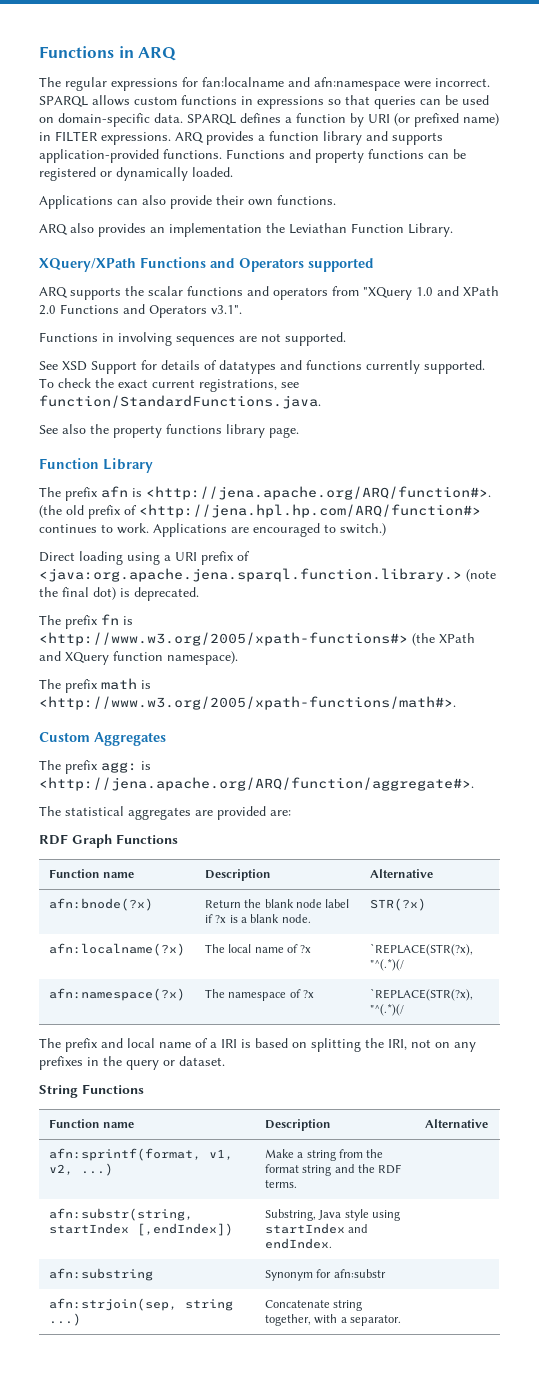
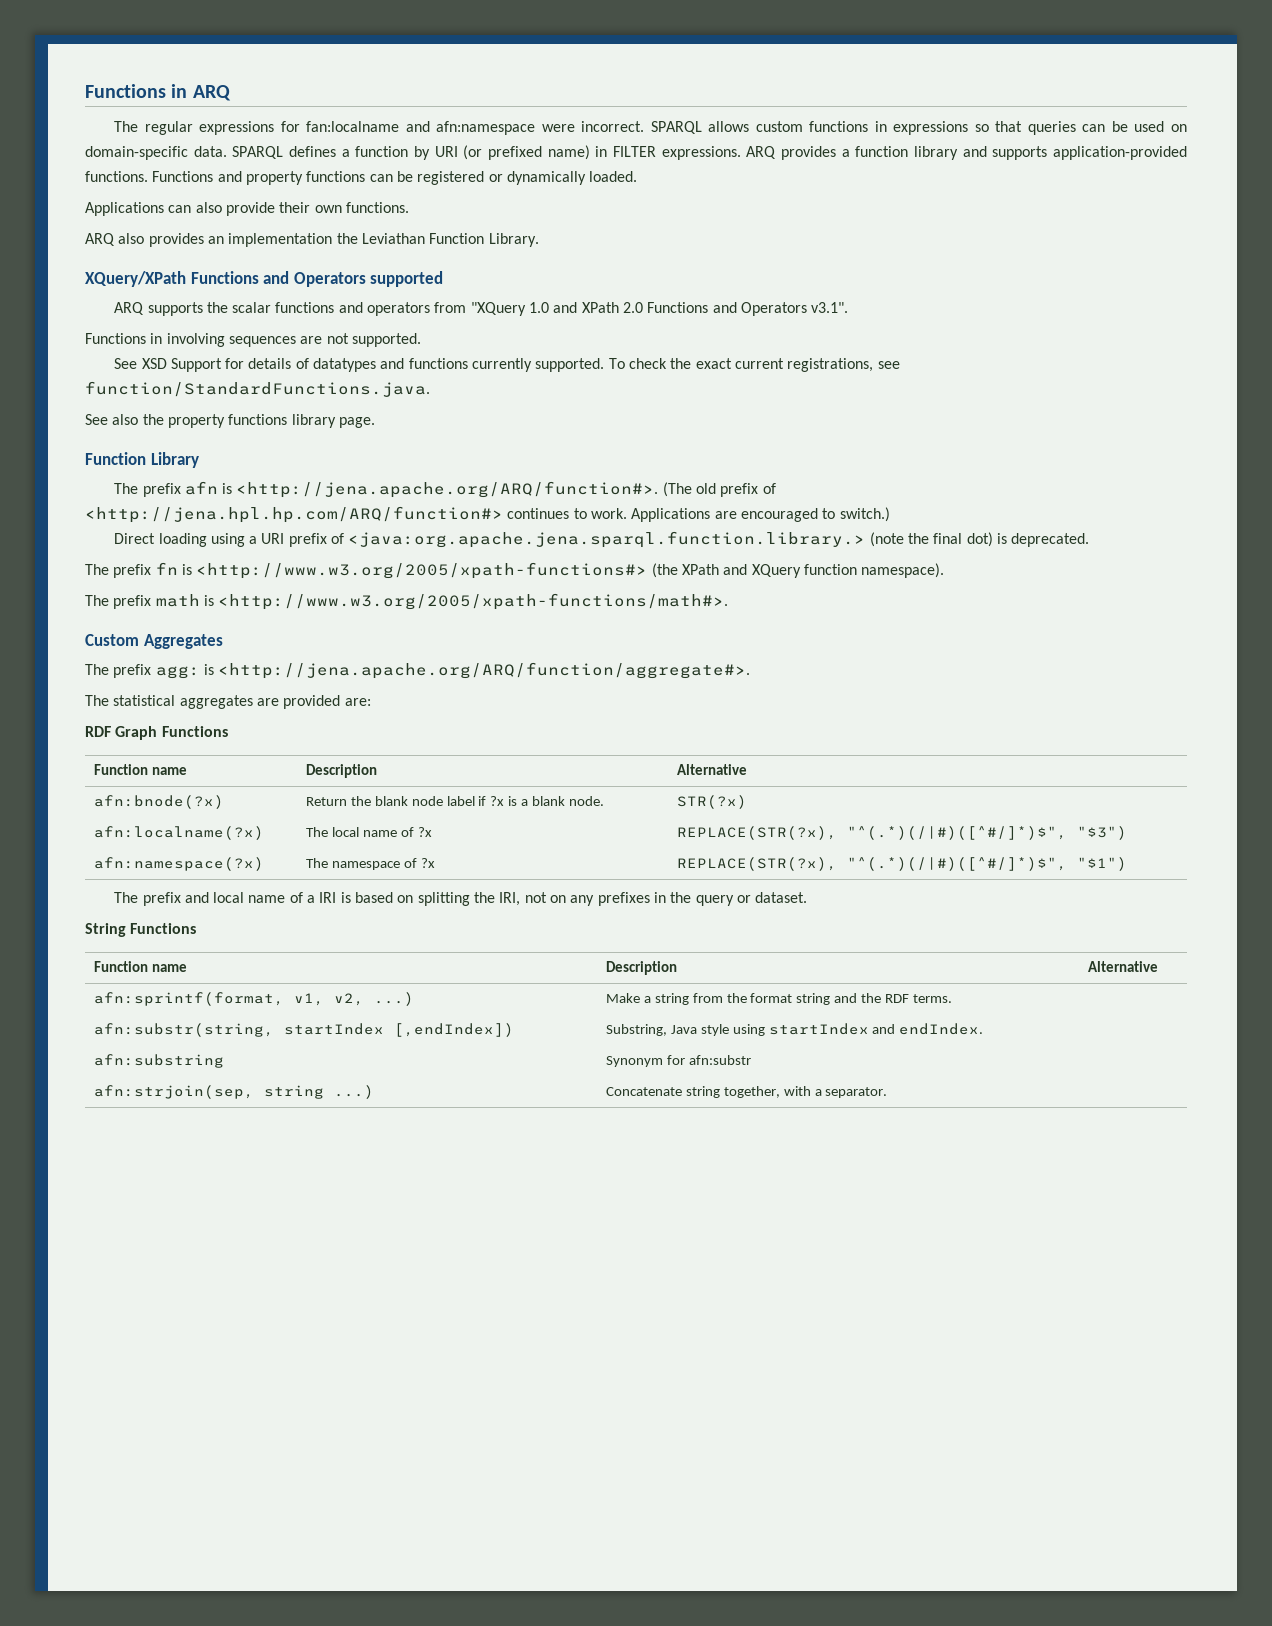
- The prefix afn is <http://jena.apache.org/ARQ/function#>. (the old prefix of <http://jena.hpl.hp.com/ARQ/function#> continues to work.
+ The prefix afn is <http://jena.apache.org/ARQ/function#>. (The old prefix of <http://jena.hpl.hp.com/ARQ/function#> continues to work.
- afn:localname(?x) | The local name of ?x | `REPLACE(STR(?x), "^(.*)(/
+ afn:localname(?x) | The local name of ?x | REPLACE(STR(?x), "^(.*)(/|#)([^#/]*)$", "$3")
- afn:namespace(?x) | The namespace of ?x | `REPLACE(STR(?x), "^(.*)(/
+ afn:namespace(?x) | The namespace of ?x | REPLACE(STR(?x), "^(.*)(/|#)([^#/]*)$", "$1")

